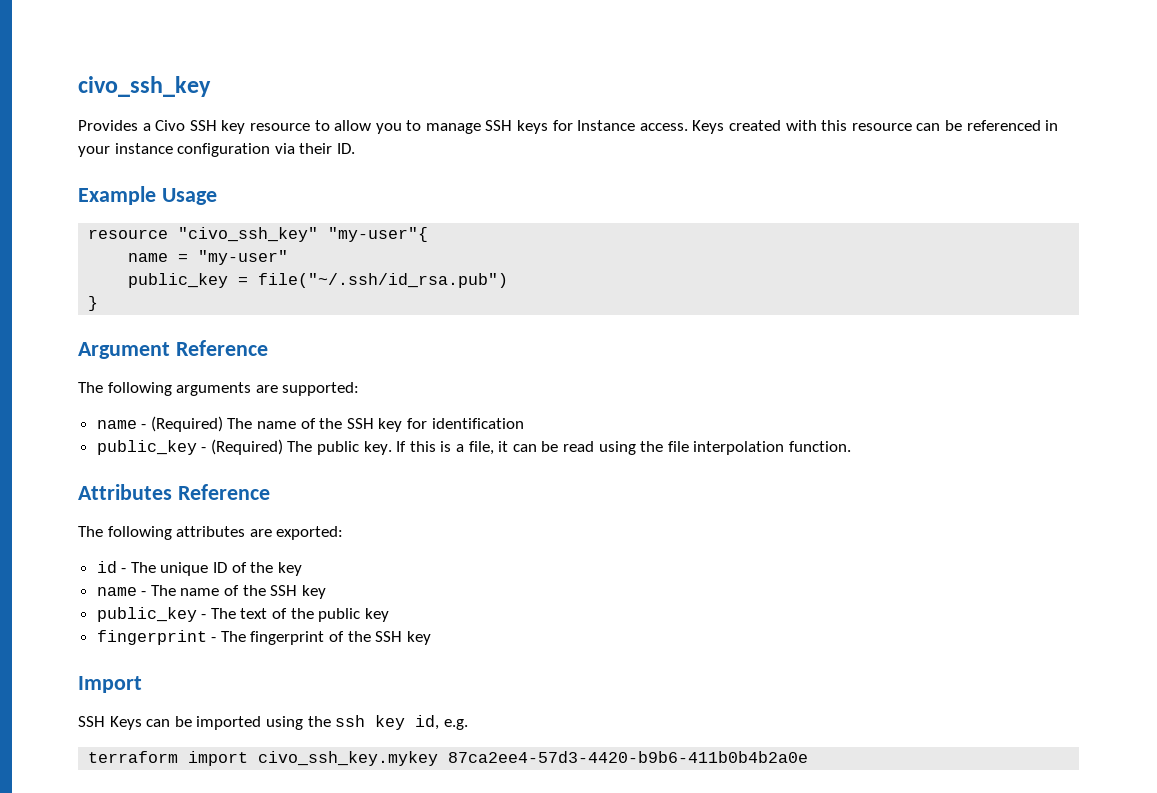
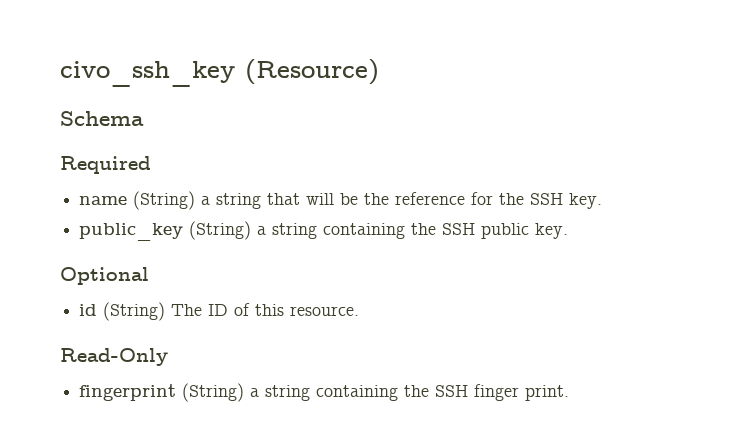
- civo_ssh_key
- Provides a Civo SSH key resource to allow you to manage SSH keys for Instance access. Keys created with this resource can be referenced in your instance configuration via their ID.
- Example Usage
- resource "civo_ssh_key" "my-user"{
- name = "my-user"
- public_key = file("~/.ssh/id_rsa.pub")
- }
- Argument Reference
- The following arguments are supported:
- name - (Required) The name of the SSH key for identification
- public_key - (Required) The public key. If this is a file, it can be read using the file interpolation function.
- Attributes Reference
- The following attributes are exported:
- id - The unique ID of the key
- name - The name of the SSH key
- public_key - The text of the public key
- fingerprint - The fingerprint of the SSH key
- Import
- SSH Keys can be imported using the ssh key id, e.g.
- terraform import civo_ssh_key.mykey 87ca2ee4-57d3-4420-b9b6-411b0b4b2a0e
+ civo_ssh_key (Resource)
+ Schema
+ Required
+ name (String) a string that will be the reference for the SSH key.
+ public_key (String) a string containing the SSH public key.
+ Optional
+ id (String) The ID of this resource.
+ Read-Only
+ fingerprint (String) a string containing the SSH finger print.

